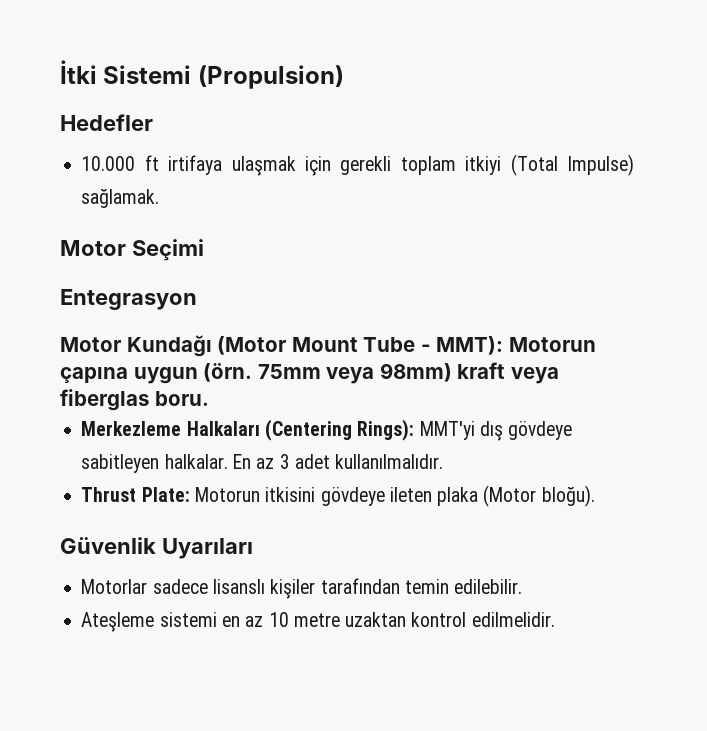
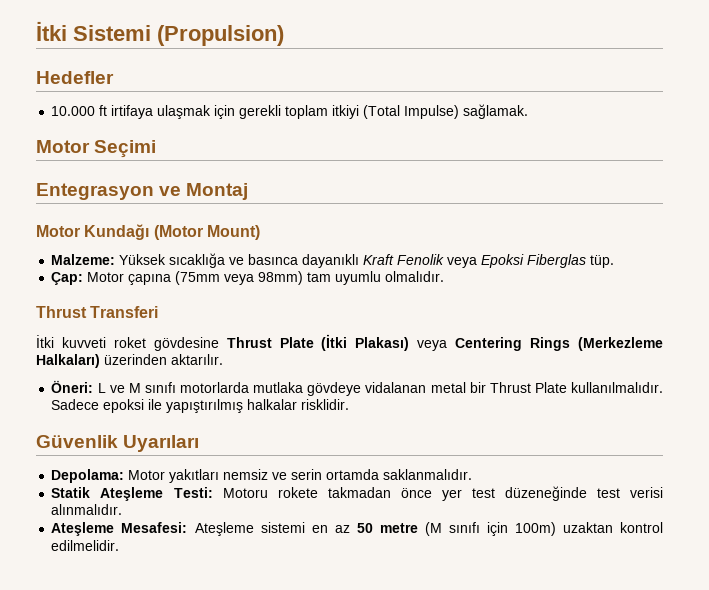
- Entegrasyon
+ Entegrasyon ve Montaj
- Motor Kundağı (Motor Mount Tube - MMT): Motorun çapına uygun (örn. 75mm veya 98mm) kraft veya fiberglas boru.
- Merkezleme Halkaları (Centering Rings): MMT'yi dış gövdeye sabitleyen halkalar. En az 3 adet kullanılmalıdır.
- Thrust Plate: Motorun itkisini gövdeye ileten plaka (Motor bloğu).
+ Motor Kundağı (Motor Mount)
+ Malzeme: Yüksek sıcaklığa ve basınca dayanıklı Kraft Fenolik veya Epoksi Fiberglas tüp.
+ Çap: Motor çapına (75mm veya 98mm) tam uyumlu olmalıdır.
+ Thrust Transferi
+ İtki kuvveti roket gövdesine Thrust Plate (İtki Plakası) veya Centering Rings (Merkezleme Halkaları) üzerinden aktarılır.
+ Öneri: L ve M sınıfı motorlarda mutlaka gövdeye vidalanan metal bir Thrust Plate kullanılmalıdır. Sadece epoksi ile yapıştırılmış halkalar risklidir.
  Güvenlik Uyarıları
- Motorlar sadece lisanslı kişiler tarafından temin edilebilir.
- Ateşleme sistemi en az 10 metre uzaktan kontrol edilmelidir.
+ Depolama: Motor yakıtları nemsiz ve serin ortamda saklanmalıdır.
+ Statik Ateşleme Testi: Motoru rokete takmadan önce yer test düzeneğinde test verisi alınmalıdır.
+ Ateşleme Mesafesi: Ateşleme sistemi en az 50 metre (M sınıfı için 100m) uzaktan kontrol edilmelidir.

